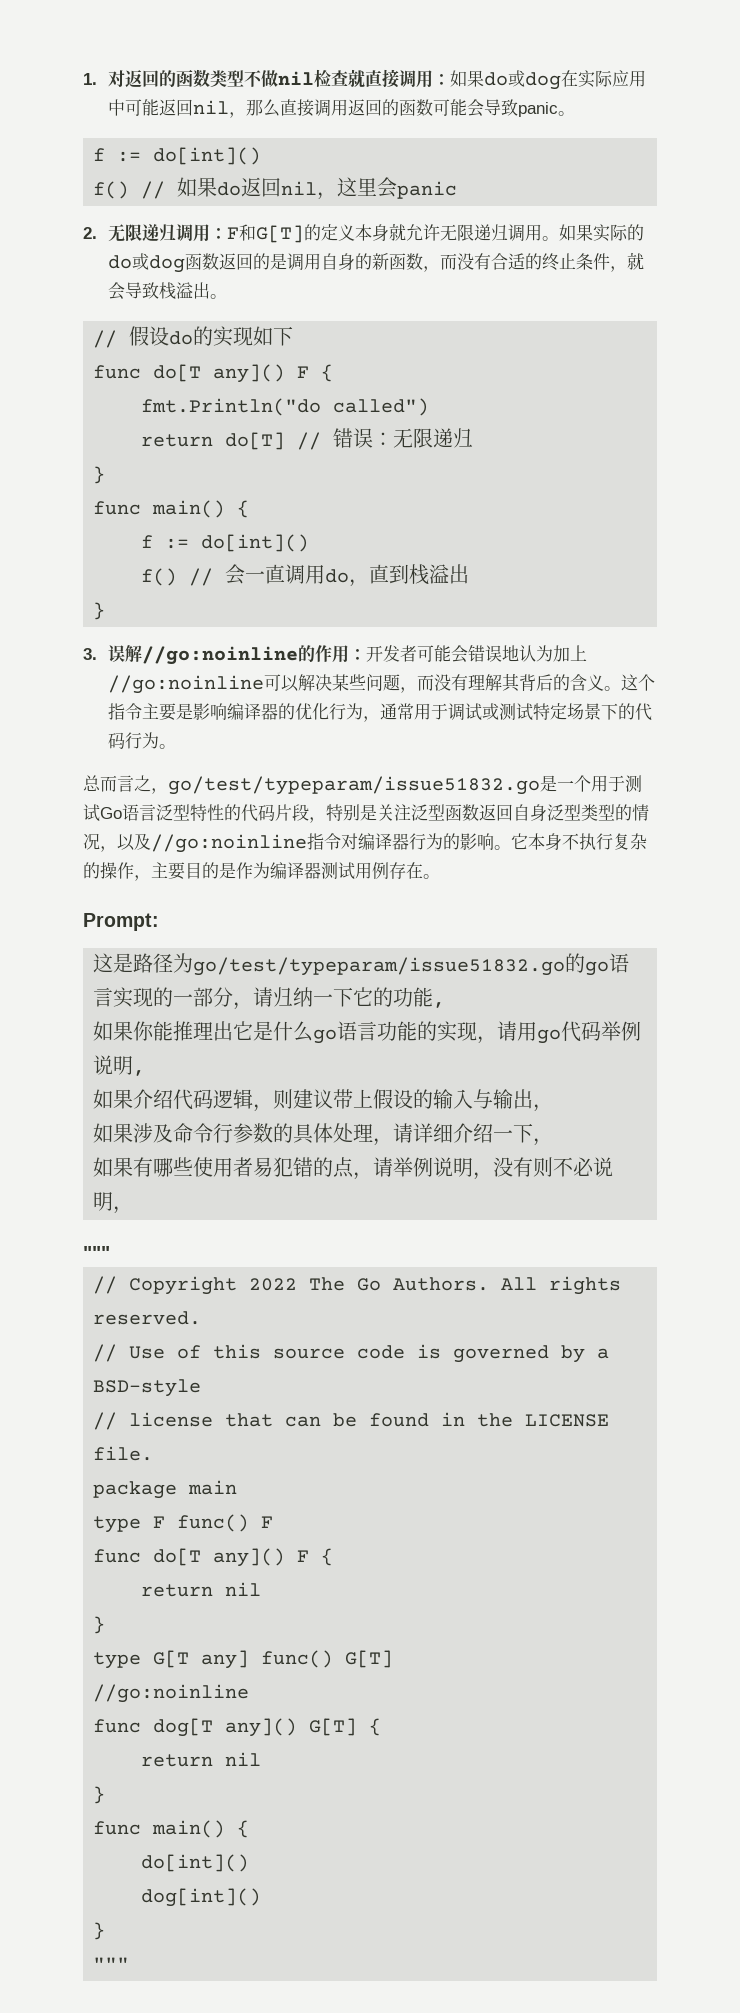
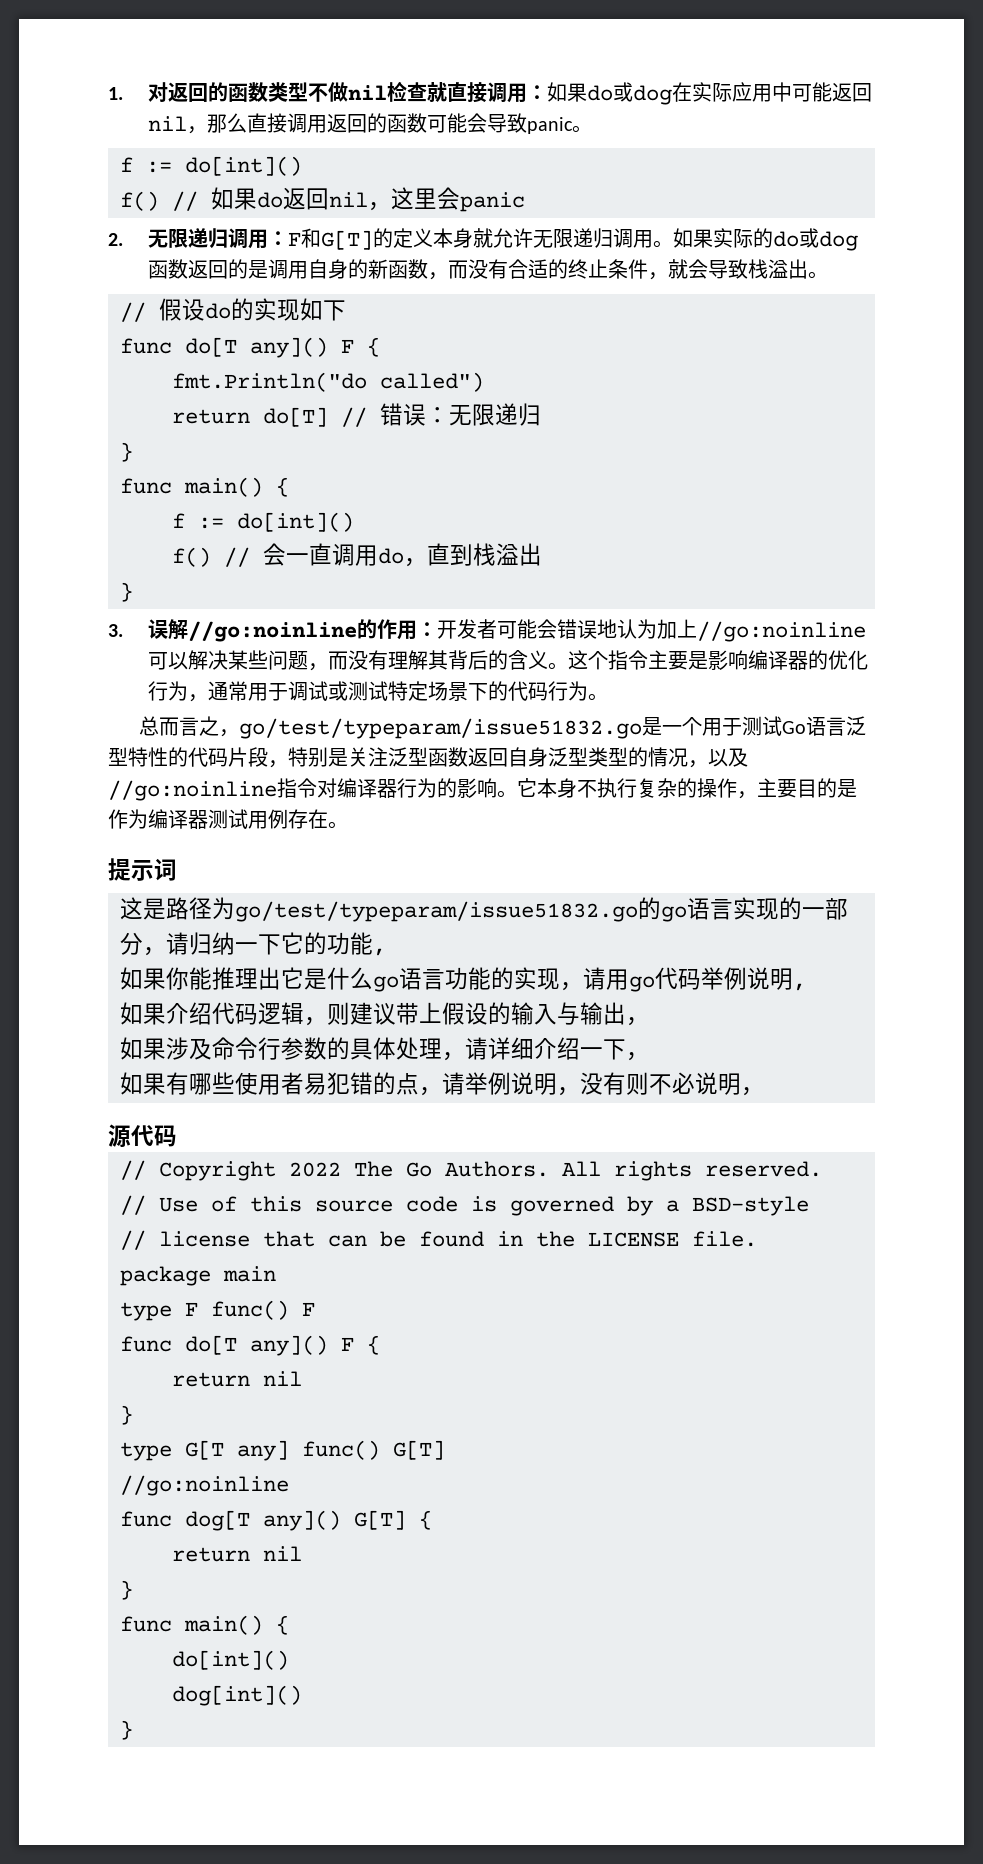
- Prompt:
+ 提示词
  如果有哪些使用者易犯错的点，请举例说明，没有则不必说明，
- """
+ 源代码
  dog[int]()
  }
- """

